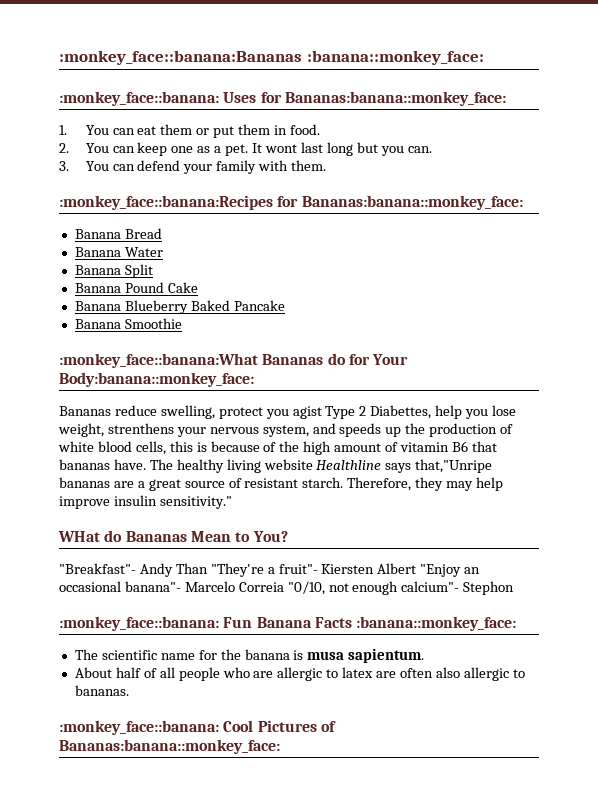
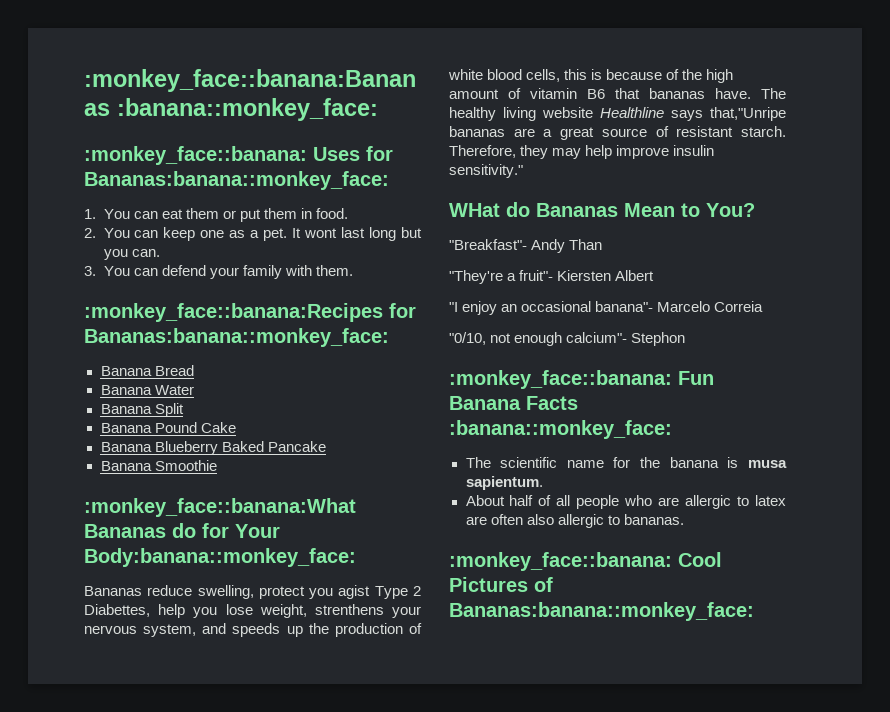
- "Breakfast"- Andy Than "They're a fruit"- Kiersten Albert "Enjoy an occasional banana"- Marcelo Correia "0/10, not enough calcium"- Stephon
+ "Breakfast"- Andy Than
+ "They're a fruit"- Kiersten Albert
+ "I enjoy an occasional banana"- Marcelo Correia
+ "0/10, not enough calcium"- Stephon

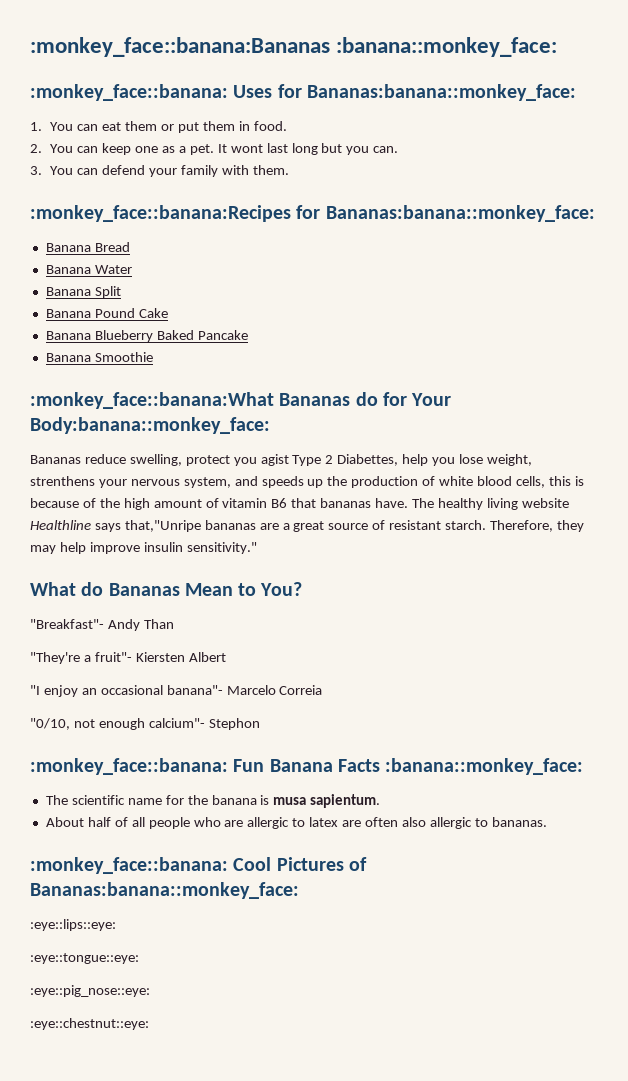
- WHat do Bananas Mean to You?
+ What do Bananas Mean to You?
+ :eye::lips::eye:
+ :eye::tongue::eye:
+ :eye::pig_nose::eye:
+ :eye::chestnut::eye:

